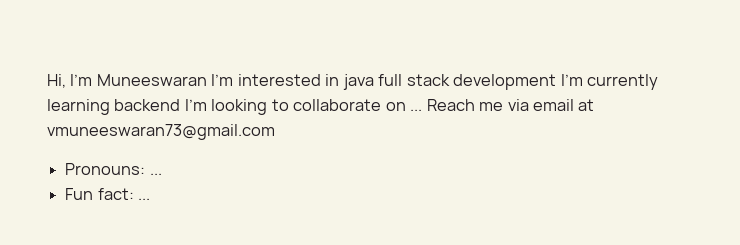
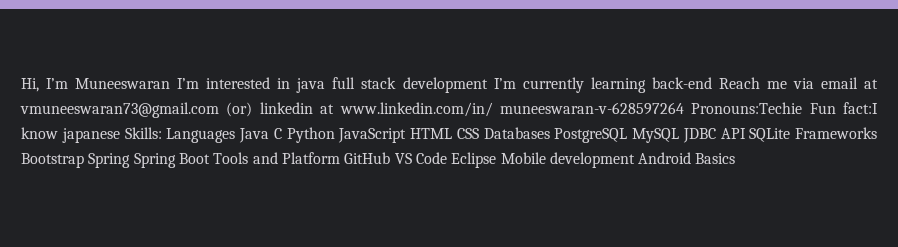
- Hi, I’m Muneeswaran I’m interested in java full stack development I’m currently learning backend I’m looking to collaborate on ... Reach me via email at vmuneeswaran73@gmail.com
- Pronouns: ...
- Fun fact: ...
+ Hi, I’m Muneeswaran I’m interested in java full stack development I’m currently learning back-end Reach me via email at vmuneeswaran73@gmail.com (or) linkedin at www.linkedin.com/in/ muneeswaran-v-628597264 Pronouns:Techie Fun fact:I know japanese Skills: Languages Java C Python JavaScript HTML CSS Databases PostgreSQL MySQL JDBC API SQLite Frameworks Bootstrap Spring Spring Boot Tools and Platform GitHub VS Code Eclipse Mobile development Android Basics

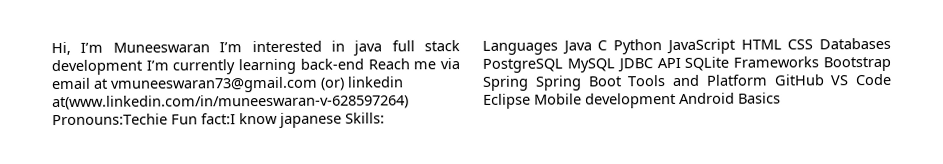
- Hi, I’m Muneeswaran I’m interested in java full stack development I’m currently learning back-end Reach me via email at vmuneeswaran73@gmail.com (or) linkedin at www.linkedin.com/in/ muneeswaran-v-628597264 Pronouns:Techie Fun fact:I know japanese Skills: Languages Java C Python JavaScript HTML CSS Databases PostgreSQL MySQL JDBC API SQLite Frameworks Bootstrap Spring Spring Boot Tools and Platform GitHub VS Code Eclipse Mobile development Android Basics
+ Hi, I’m Muneeswaran I’m interested in java full stack development I’m currently learning back-end Reach me via email at vmuneeswaran73@gmail.com (or) linkedin at(www.linkedin.com/in/muneeswaran-v-628597264) Pronouns:Techie Fun fact:I know japanese Skills: Languages Java C Python JavaScript HTML CSS Databases PostgreSQL MySQL JDBC API SQLite Frameworks Bootstrap Spring Spring Boot Tools and Platform GitHub VS Code Eclipse Mobile development Android Basics

